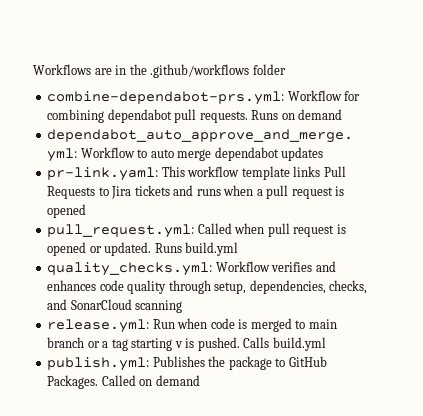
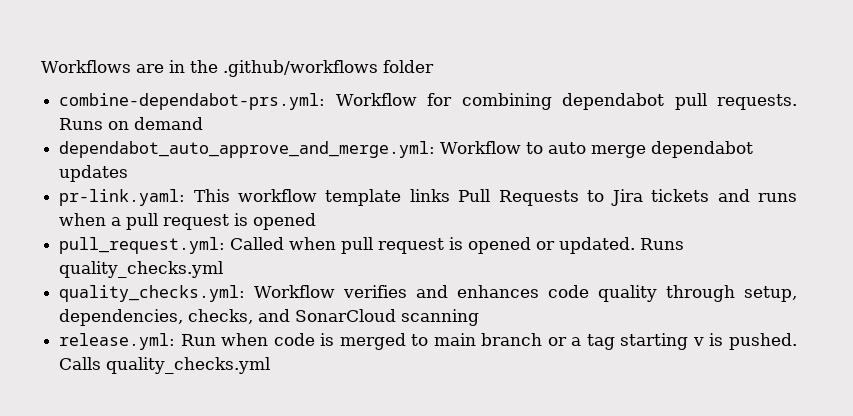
- Runs build.yml
+ Runs quality_checks.yml
- Calls build.yml
- publish.yml: Publishes the package to GitHub Packages. Called on demand
+ Calls quality_checks.yml

